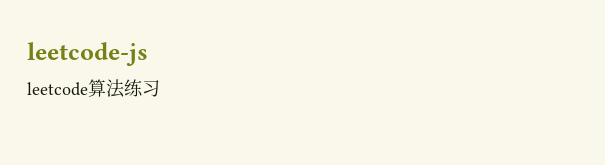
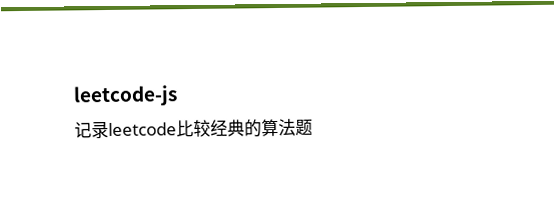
- leetcode算法练习
+ 记录leetcode比较经典的算法题

